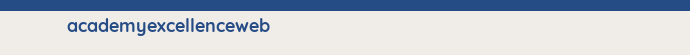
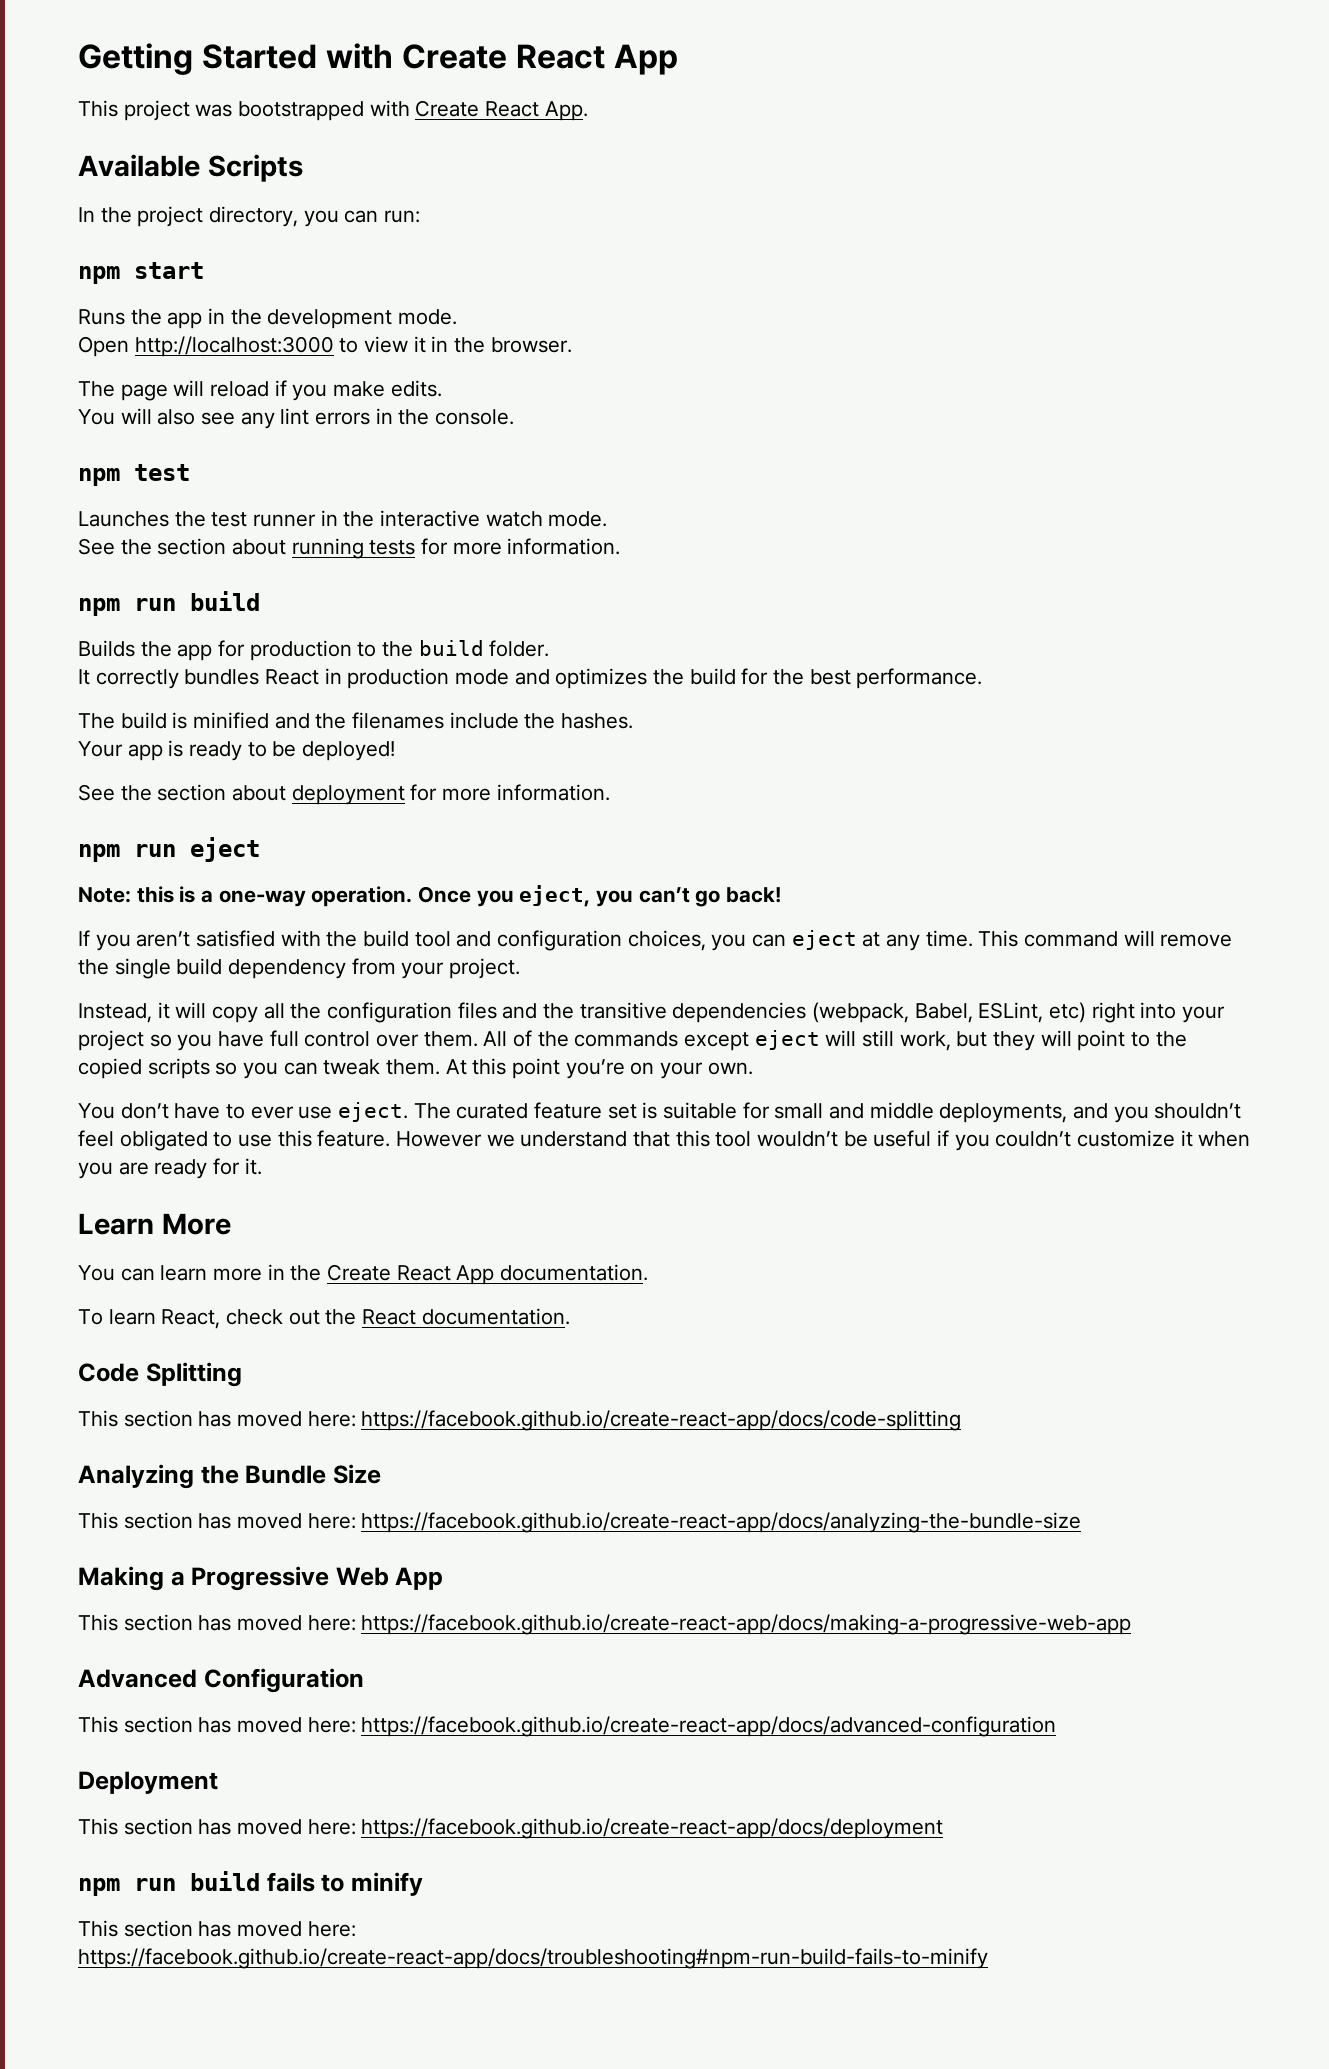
- academyexcellenceweb
+ Getting Started with Create React App
+ This project was bootstrapped with Create React App.
+ Available Scripts
+ In the project directory, you can run:
+ npm start
+ Runs the app in the development mode.
+ Open http://localhost:3000 to view it in the browser.
+ The page will reload if you make edits.
+ You will also see any lint errors in the console.
+ npm test
+ Launches the test runner in the interactive watch mode.
+ See the section about running tests for more information.
+ npm run build
+ Builds the app for production to the build folder.
+ It correctly bundles React in production mode and optimizes the build for the best performance.
+ The build is minified and the filenames include the hashes.
+ Your app is ready to be deployed!
+ See the section about deployment for more information.
+ npm run eject
+ Note: this is a one-way operation. Once you eject, you can’t go back!
+ If you aren’t satisfied with the build tool and configuration choices, you can eject at any time. This command will remove the single build dependency from your project.
+ Instead, it will copy all the configuration files and the transitive dependencies (webpack, Babel, ESLint, etc) right into your project so you have full control over them. All of the commands except eject will still work, but they will point to the copied scripts so you can tweak them. At this point you’re on your own.
+ You don’t have to ever use eject. The curated feature set is suitable for small and middle deployments, and you shouldn’t feel obligated to use this feature. However we understand that this tool wouldn’t be useful if you couldn’t customize it when you are ready for it.
+ Learn More
+ You can learn more in the Create React App documentation.
+ To learn React, check out the React documentation.
+ Code Splitting
+ This section has moved here: https://facebook.github.io/create-react-app/docs/code-splitting
+ Analyzing the Bundle Size
+ This section has moved here: https://facebook.github.io/create-react-app/docs/analyzing-the-bundle-size
+ Making a Progressive Web App
+ This section has moved here: https://facebook.github.io/create-react-app/docs/making-a-progressive-web-app
+ Advanced Configuration
+ This section has moved here: https://facebook.github.io/create-react-app/docs/advanced-configuration
+ Deployment
+ This section has moved here: https://facebook.github.io/create-react-app/docs/deployment
+ npm run build fails to minify
+ This section has moved here: https://facebook.github.io/create-react-app/docs/troubleshooting#npm-run-build-fails-to-minify

